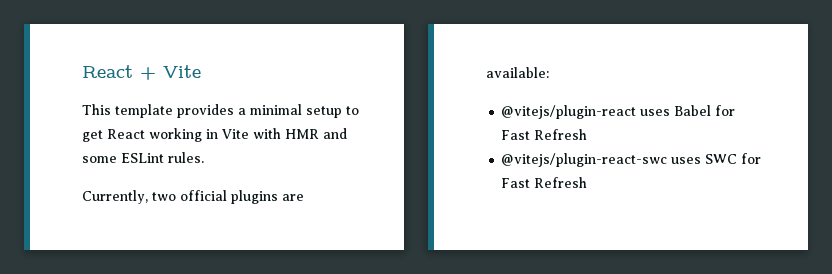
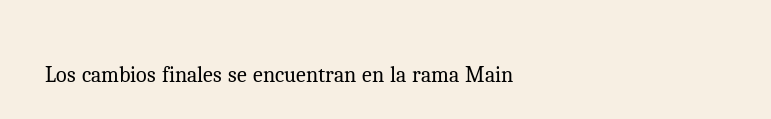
- React + Vite
- This template provides a minimal setup to get React working in Vite with HMR and some ESLint rules.
- Currently, two official plugins are available:
- @vitejs/plugin-react uses Babel for Fast Refresh
- @vitejs/plugin-react-swc uses SWC for Fast Refresh
+ Los cambios finales se encuentran en la rama Main

